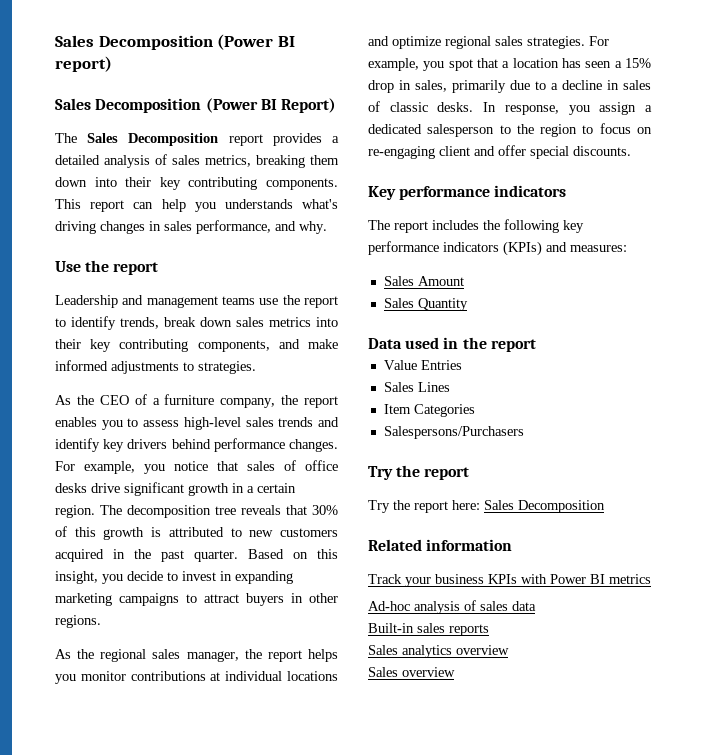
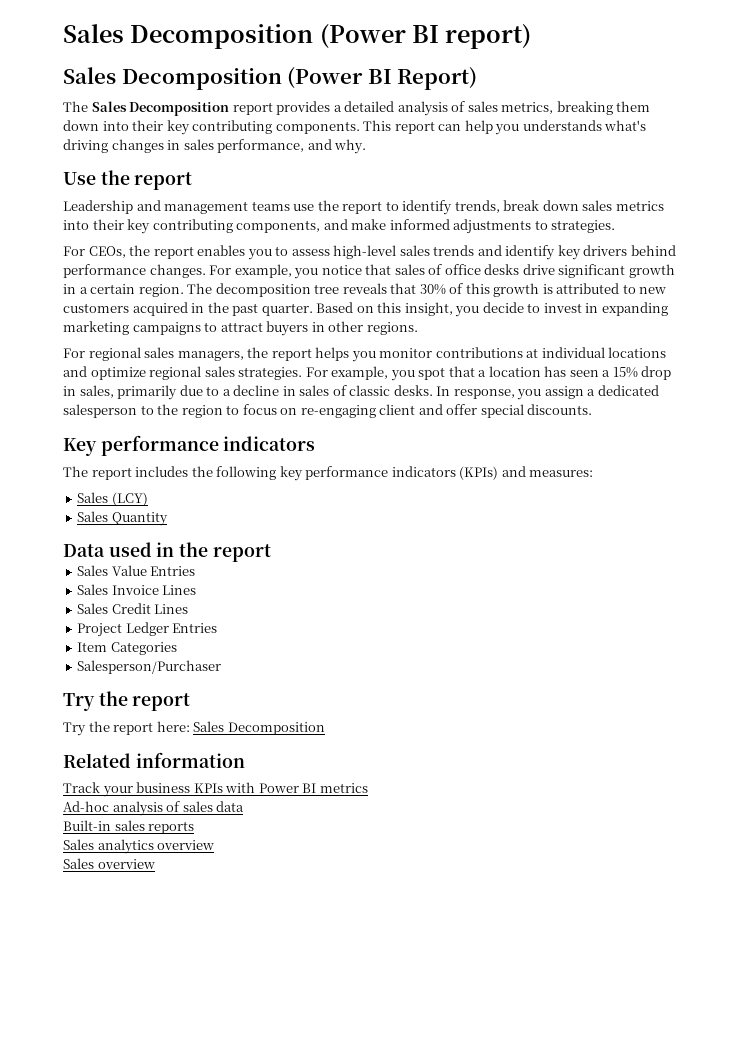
- As the CEO of a furniture company, the report enables you to assess high-level sales trends and identify key drivers behind performance changes.
+ For CEOs, the report enables you to assess high-level sales trends and identify key drivers behind performance changes.
- As the regional sales manager, the report helps you monitor contributions at individual locations and optimize regional sales strategies.
+ For regional sales managers, the report helps you monitor contributions at individual locations and optimize regional sales strategies.
- Sales Amount
+ Sales (LCY)
- Value Entries
+ Sales Value Entries
- Sales Lines
+ Sales Invoice Lines
+ Sales Credit Lines
+ Project Ledger Entries
- Salespersons/Purchasers
+ Salesperson/Purchaser

